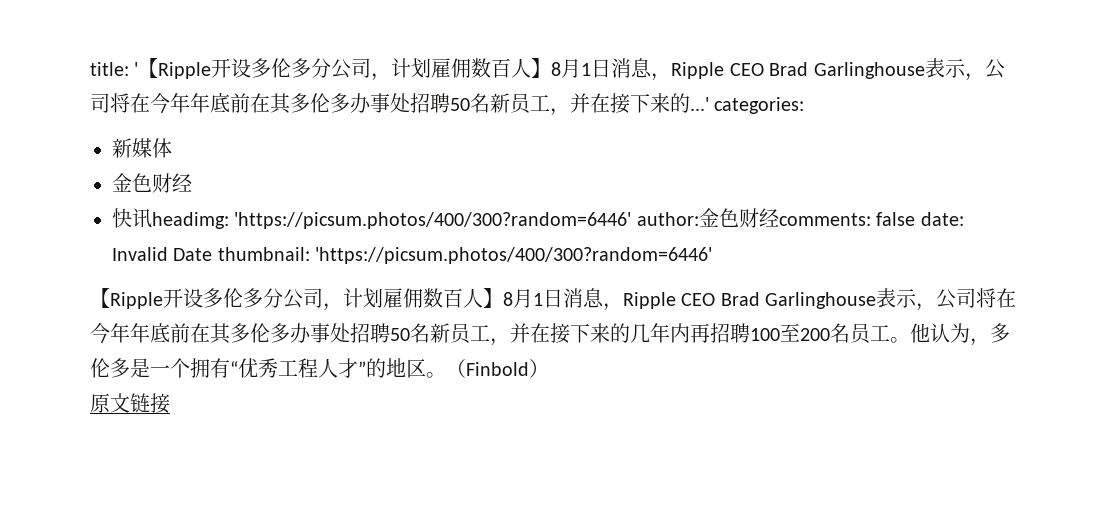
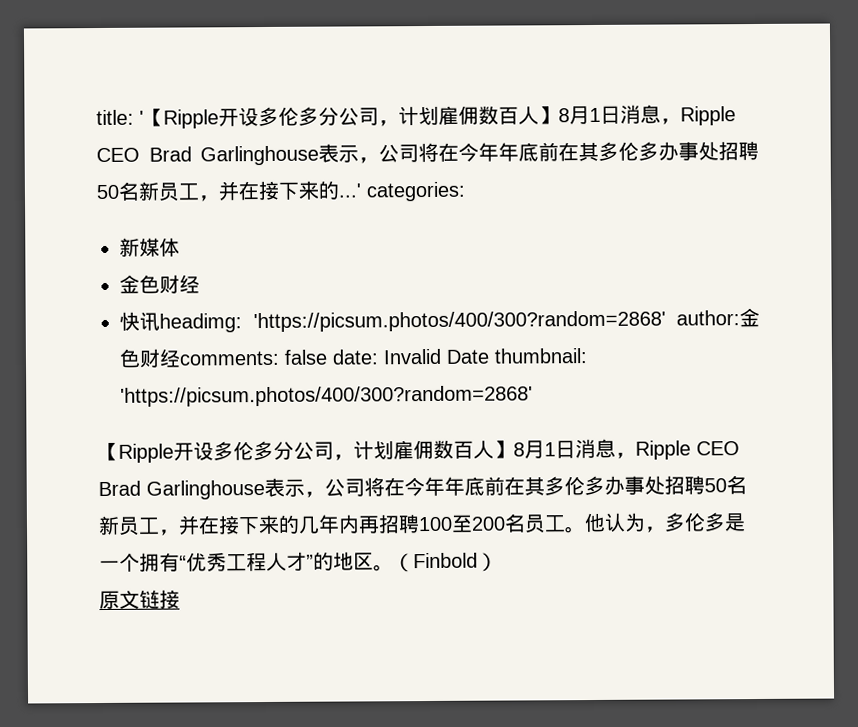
- 快讯headimg: 'https://picsum.photos/400/300?random=6446' author:金色财经comments: false date: Invalid Date thumbnail: 'https://picsum.photos/400/300?random=6446'
+ 快讯headimg: 'https://picsum.photos/400/300?random=2868' author:金色财经comments: false date: Invalid Date thumbnail: 'https://picsum.photos/400/300?random=2868'

